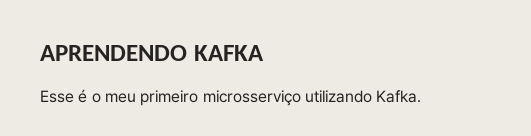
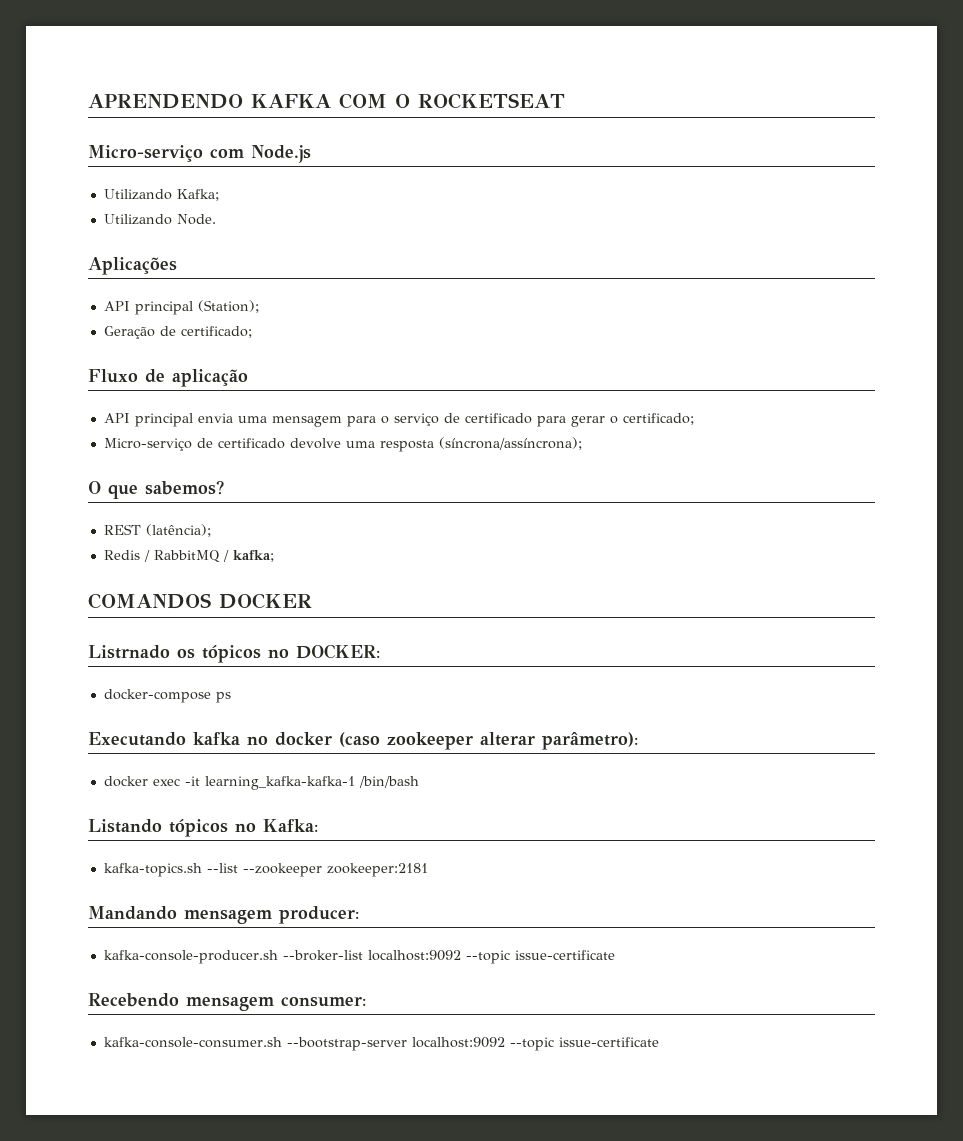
- APRENDENDO KAFKA
- Esse é o meu primeiro microsserviço utilizando Kafka.
+ APRENDENDO KAFKA COM O ROCKETSEAT
+ Micro-serviço com Node.js
+ Utilizando Kafka;
+ Utilizando Node.
+ Aplicações
+ API principal (Station);
+ Geração de certificado;
+ Fluxo de aplicação
+ API principal envia uma mensagem para o serviço de certificado para gerar o certificado;
+ Micro-serviço de certificado devolve uma resposta (síncrona/assíncrona);
+ O que sabemos?
+ REST (latência);
+ Redis / RabbitMQ / kafka;
+ COMANDOS DOCKER
+ Listrnado os tópicos no DOCKER:
+ docker-compose ps
+ Executando kafka no docker (caso zookeeper alterar parâmetro):
+ docker exec -it learning_kafka-kafka-1 /bin/bash
+ Listando tópicos no Kafka:
+ kafka-topics.sh --list --zookeeper zookeeper:2181
+ Mandando mensagem producer:
+ kafka-console-producer.sh --broker-list localhost:9092 --topic issue-certificate
+ Recebendo mensagem consumer:
+ kafka-console-consumer.sh --bootstrap-server localhost:9092 --topic issue-certificate

